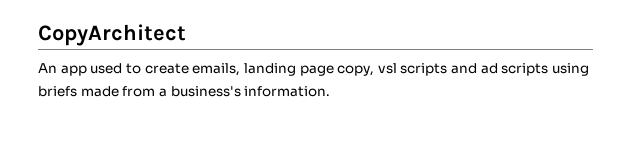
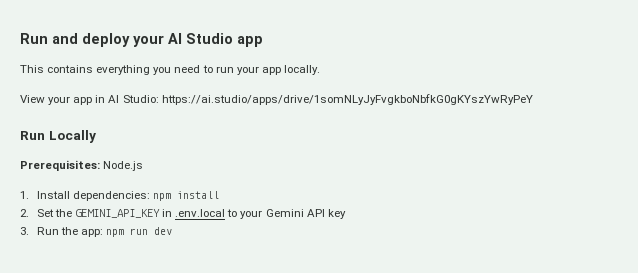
- CopyArchitect
- An app used to create emails, landing page copy, vsl scripts and ad scripts using briefs made from a business's information.
+ Run and deploy your AI Studio app
+ This contains everything you need to run your app locally.
+ View your app in AI Studio: https://ai.studio/apps/drive/1somNLyJyFvgkboNbfkG0gKYszYwRyPeY
+ Run Locally
+ Prerequisites: Node.js
+ 1. Install dependencies: npm install
+ 2. Set the GEMINI_API_KEY in .env.local to your Gemini API key
+ 3. Run the app: npm run dev

